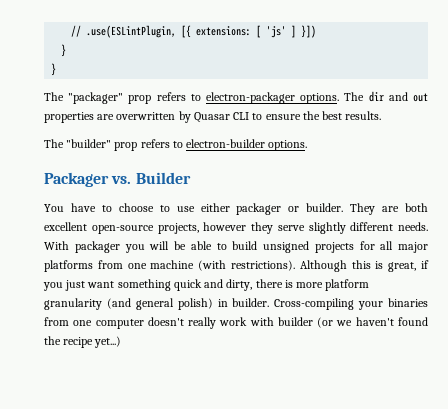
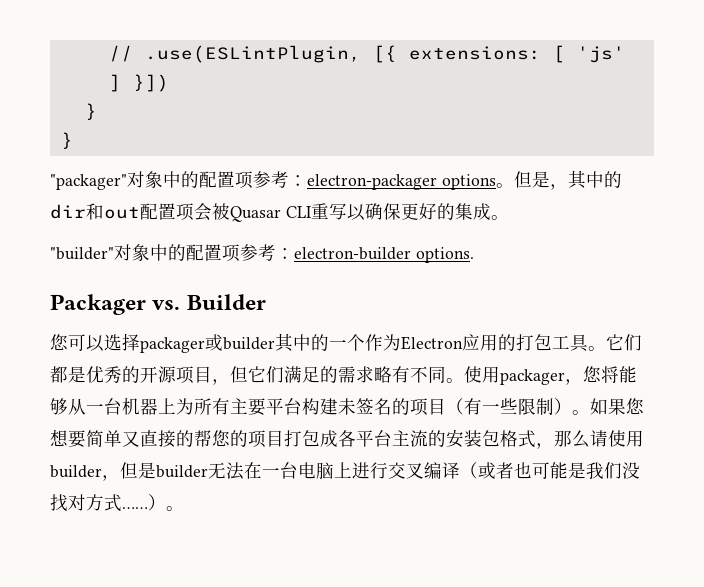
- The "packager" prop refers to electron-packager options. The dir and out properties are overwritten by Quasar CLI to ensure the best results.
- The "builder" prop refers to electron-builder options.
+ "packager"对象中的配置项参考：electron-packager options。但是，其中的dir和out配置项会被Quasar CLI重写以确保更好的集成。
+ "builder"对象中的配置项参考：electron-builder options.
- You have to choose to use either packager or builder. They are both excellent open-source projects, however they serve slightly different needs. With packager you will be able to build unsigned projects for all major platforms from one machine (with restrictions). Although this is great, if you just want something quick and dirty, there is more platform granularity (and general polish) in builder. Cross-compiling your binaries from one computer doesn't really work with builder (or we haven't found the recipe yet...)
+ 您可以选择packager或builder其中的一个作为Electron应用的打包工具。它们都是优秀的开源项目，但它们满足的需求略有不同。使用packager，您将能够从一台机器上为所有主要平台构建未签名的项目（有一些限制）。如果您想要简单又直接的帮您的项目打包成各平台主流的安装包格式，那么请使用builder，但是builder无法在一台电脑上进行交叉编译（或者也可能是我们没找对方式……）。

